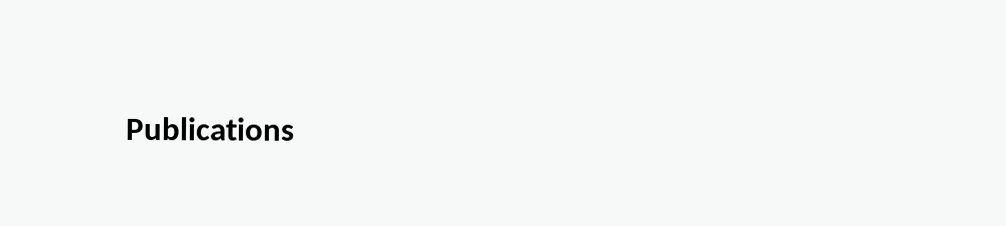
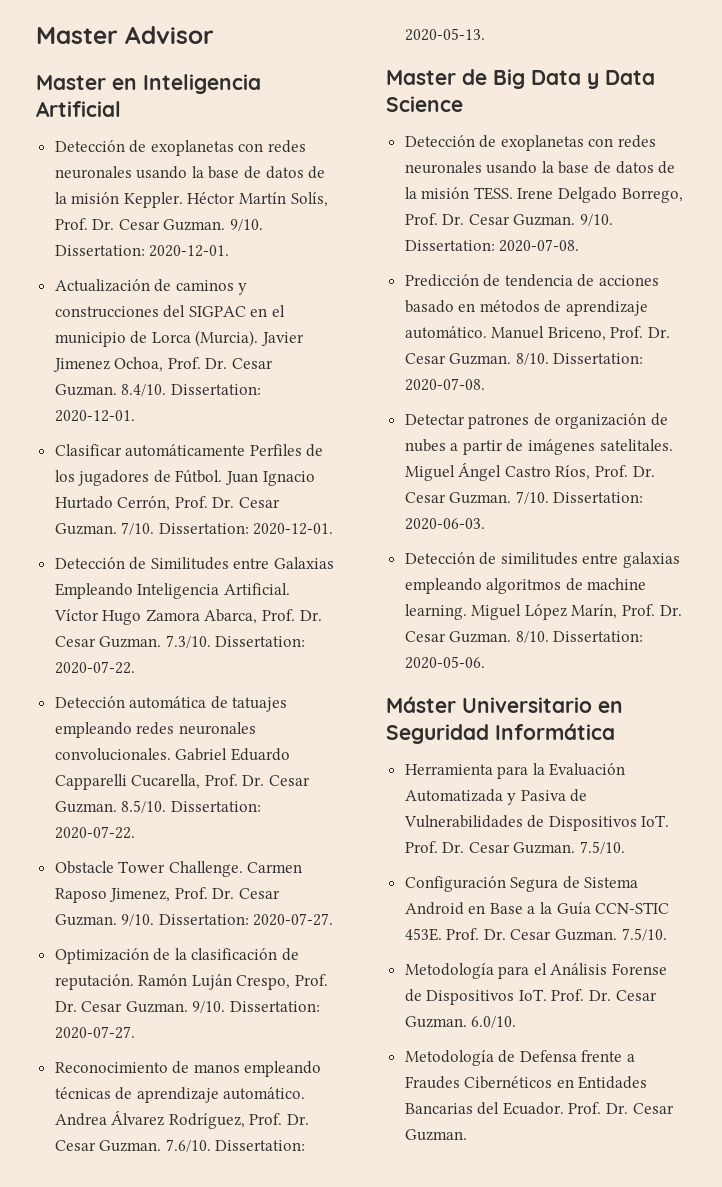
- Publications
+ Master Advisor
+ Master en Inteligencia Artificial
+ Detección de exoplanetas con redes neuronales usando la base de datos de la misión Keppler. Héctor Martín Solís, Prof. Dr. Cesar Guzman. 9/10. Dissertation: 2020-12-01.
+ Actualización de caminos y construcciones del SIGPAC en el municipio de Lorca (Murcia). Javier Jimenez Ochoa, Prof. Dr. Cesar Guzman. 8.4/10. Dissertation: 2020-12-01.
+ Clasificar automáticamente Perfiles de los jugadores de Fútbol. Juan Ignacio Hurtado Cerrón, Prof. Dr. Cesar Guzman. 7/10. Dissertation: 2020-12-01.
+ Detección de Similitudes entre Galaxias Empleando Inteligencia Artificial. Víctor Hugo Zamora Abarca, Prof. Dr. Cesar Guzman. 7.3/10. Dissertation: 2020-07-22.
+ Detección automática de tatuajes empleando redes neuronales convolucionales. Gabriel Eduardo Capparelli Cucarella, Prof. Dr. Cesar Guzman. 8.5/10. Dissertation: 2020-07-22.
+ Obstacle Tower Challenge. Carmen Raposo Jimenez, Prof. Dr. Cesar Guzman. 9/10. Dissertation: 2020-07-27.
+ Optimización de la clasificación de reputación. Ramón Luján Crespo, Prof. Dr. Cesar Guzman. 9/10. Dissertation: 2020-07-27.
+ Reconocimiento de manos empleando técnicas de aprendizaje automático. Andrea Álvarez Rodríguez, Prof. Dr. Cesar Guzman. 7.6/10. Dissertation: 2020-05-13.
+ Master de Big Data y Data Science
+ Detección de exoplanetas con redes neuronales usando la base de datos de la misión TESS. Irene Delgado Borrego, Prof. Dr. Cesar Guzman. 9/10. Dissertation: 2020-07-08.
+ Predicción de tendencia de acciones basado en métodos de aprendizaje automático. Manuel Briceno, Prof. Dr. Cesar Guzman. 8/10. Dissertation: 2020-07-08.
+ Detectar patrones de organización de nubes a partir de imágenes satelitales. Miguel Ángel Castro Ríos, Prof. Dr. Cesar Guzman. 7/10. Dissertation: 2020-06-03.
+ Detección de similitudes entre galaxias empleando algoritmos de machine learning. Miguel López Marín, Prof. Dr. Cesar Guzman. 8/10. Dissertation: 2020-05-06.
+ Máster Universitario en Seguridad Informática
+ Herramienta para la Evaluación Automatizada y Pasiva de Vulnerabilidades de Dispositivos IoT. Prof. Dr. Cesar Guzman. 7.5/10.
+ Configuración Segura de Sistema Android en Base a la Guía CCN-STIC 453E. Prof. Dr. Cesar Guzman. 7.5/10.
+ Metodología para el Análisis Forense de Dispositivos IoT. Prof. Dr. Cesar Guzman. 6.0/10.
+ Metodología de Defensa frente a Fraudes Cibernéticos en Entidades Bancarias del Ecuador. Prof. Dr. Cesar Guzman.

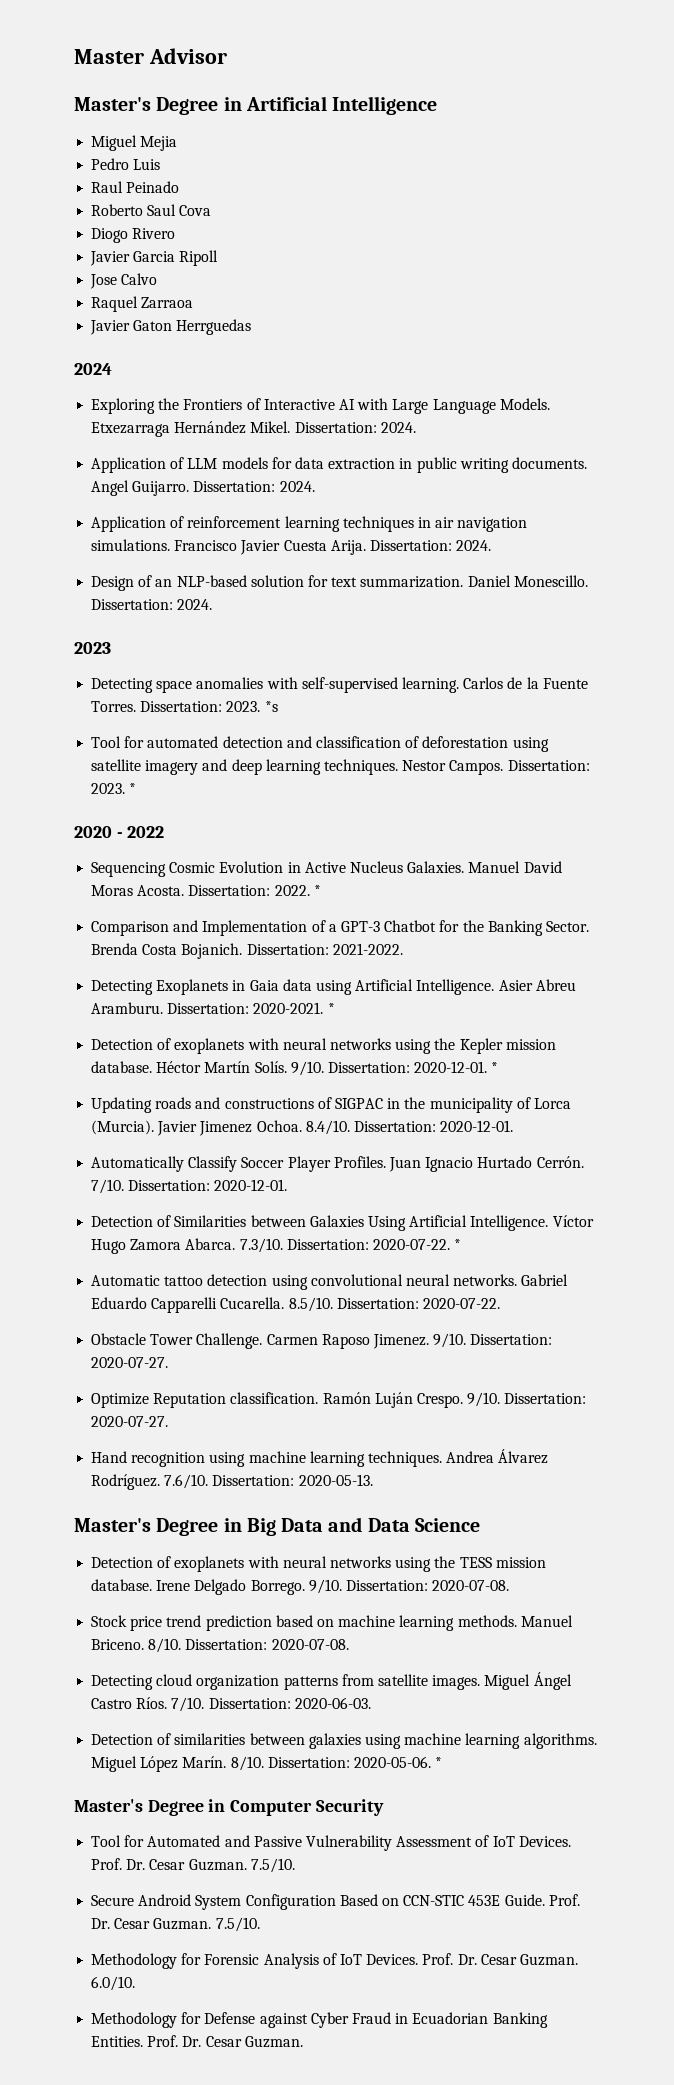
- Master en Inteligencia Artificial
- Detección de exoplanetas con redes neuronales usando la base de datos de la misión Keppler. Héctor Martín Solís, Prof. Dr. Cesar Guzman. 9/10. Dissertation: 2020-12-01.
- Actualización de caminos y construcciones del SIGPAC en el municipio de Lorca (Murcia). Javier Jimenez Ochoa, Prof. Dr. Cesar Guzman. 8.4/10. Dissertation: 2020-12-01.
- Clasificar automáticamente Perfiles de los jugadores de Fútbol. Juan Ignacio Hurtado Cerrón, Prof. Dr. Cesar Guzman. 7/10. Dissertation: 2020-12-01.
- Detección de Similitudes entre Galaxias Empleando Inteligencia Artificial. Víctor Hugo Zamora Abarca, Prof. Dr. Cesar Guzman. 7.3/10. Dissertation: 2020-07-22.
- Detección automática de tatuajes empleando redes neuronales convolucionales. Gabriel Eduardo Capparelli Cucarella, Prof. Dr. Cesar Guzman.
+ Master's Degree in Artificial Intelligence
+ Miguel Mejia
+ Pedro Luis
+ Raul Peinado
+ Roberto Saul Cova
+ Diogo Rivero
+ Javier Garcia Ripoll
+ Jose Calvo
+ Raquel Zarraoa
+ Javier Gaton Herrguedas
+ 2024
+ Exploring the Frontiers of Interactive AI with Large Language Models. Etxezarraga Hernández Mikel. Dissertation: 2024.
+ Application of LLM models for data extraction in public writing documents. Angel Guijarro. Dissertation: 2024.
+ Application of reinforcement learning techniques in air navigation simulations. Francisco Javier Cuesta Arija. Dissertation: 2024.
+ Design of an NLP-based solution for text summarization. Daniel Monescillo. Dissertation: 2024.
+ 2023
+ Detecting space anomalies with self-supervised learning. Carlos de la Fuente Torres. Dissertation: 2023. *s
+ Tool for automated detection and classification of deforestation using satellite imagery and deep learning techniques. Nestor Campos. Dissertation: 2023. *
+ 2020 - 2022
+ Sequencing Cosmic Evolution in Active Nucleus Galaxies. Manuel David Moras Acosta. Dissertation: 2022. *
+ Comparison and Implementation of a GPT-3 Chatbot for the Banking Sector. Brenda Costa Bojanich. Dissertation: 2021-2022.
+ Detecting Exoplanets in Gaia data using Artificial Intelligence. Asier Abreu Aramburu. Dissertation: 2020-2021. *
+ Detection of exoplanets with neural networks using the Kepler mission database. Héctor Martín Solís. 9/10. Dissertation: 2020-12-01. *
+ Updating roads and constructions of SIGPAC in the municipality of Lorca (Murcia). Javier Jimenez Ochoa. 8.4/10. Dissertation: 2020-12-01.
+ Automatically Classify Soccer Player Profiles. Juan Ignacio Hurtado Cerrón. 7/10. Dissertation: 2020-12-01.
+ Detection of Similarities between Galaxies Using Artificial Intelligence. Víctor Hugo Zamora Abarca. 7.3/10. Dissertation: 2020-07-22. *
+ Automatic tattoo detection using convolutional neural networks. Gabriel Eduardo Capparelli Cucarella.
- Carmen Raposo Jimenez, Prof. Dr. Cesar Guzman. 9/10. Dissertation: 2020-07-27.
- Optimización de la clasificación de reputación. Ramón Luján Crespo, Prof. Dr. Cesar Guzman. 9/10. Dissertation: 2020-07-27.
- Reconocimiento de manos empleando técnicas de aprendizaje automático. Andrea Álvarez Rodríguez, Prof. Dr. Cesar Guzman.
+ Carmen Raposo Jimenez. 9/10. Dissertation: 2020-07-27.
+ Optimize Reputation classification. Ramón Luján Crespo. 9/10. Dissertation: 2020-07-27.
+ Hand recognition using machine learning techniques. Andrea Álvarez Rodríguez.
- Master de Big Data y Data Science
+ Master's Degree in Big Data and Data Science
- Detección de exoplanetas con redes neuronales usando la base de datos de la misión TESS. Irene Delgado Borrego, Prof. Dr. Cesar Guzman. 9/10. Dissertation: 2020-07-08.
- Predicción de tendencia de acciones basado en métodos de aprendizaje automático. Manuel Briceno, Prof. Dr. Cesar Guzman. 8/10. Dissertation: 2020-07-08.
- Detectar patrones de organización de nubes a partir de imágenes satelitales. Miguel Ángel Castro Ríos, Prof. Dr. Cesar Guzman. 7/10. Dissertation: 2020-06-03.
- Detección de similitudes entre galaxias empleando algoritmos de machine learning. Miguel López Marín, Prof. Dr. Cesar Guzman. 8/10. Dissertation: 2020-05-06.
- Máster Universitario en Seguridad Informática
- Herramienta para la Evaluación Automatizada y Pasiva de Vulnerabilidades de Dispositivos IoT. Prof. Dr. Cesar Guzman. 7.5/10.
- Configuración Segura de Sistema Android en Base a la Guía CCN-STIC 453E. Prof. Dr. Cesar Guzman. 7.5/10.
- Metodología para el Análisis Forense de Dispositivos IoT. Prof. Dr. Cesar Guzman.
+ Detection of exoplanets with neural networks using the TESS mission database. Irene Delgado Borrego. 9/10. Dissertation: 2020-07-08.
+ Stock price trend prediction based on machine learning methods. Manuel Briceno. 8/10. Dissertation: 2020-07-08.
+ Detecting cloud organization patterns from satellite images. Miguel Ángel Castro Ríos. 7/10. Dissertation: 2020-06-03.
+ Detection of similarities between galaxies using machine learning algorithms. Miguel López Marín. 8/10. Dissertation: 2020-05-06. *
+ Master's Degree in Computer Security
+ Tool for Automated and Passive Vulnerability Assessment of IoT Devices. Prof. Dr. Cesar Guzman. 7.5/10.
+ Secure Android System Configuration Based on CCN-STIC 453E Guide. Prof. Dr. Cesar Guzman. 7.5/10.
+ Methodology for Forensic Analysis of IoT Devices. Prof. Dr. Cesar Guzman.
- Metodología de Defensa frente a Fraudes Cibernéticos en Entidades Bancarias del Ecuador.
+ Methodology for Defense against Cyber Fraud in Ecuadorian Banking Entities.

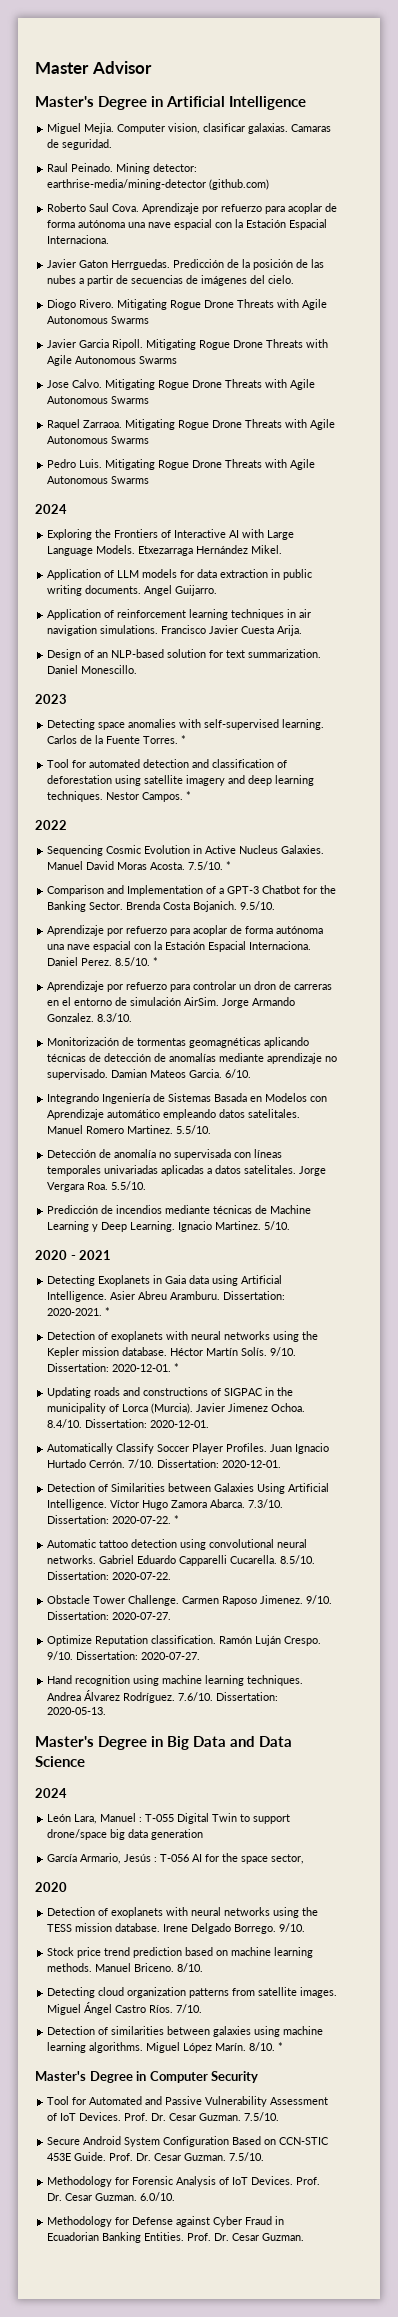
- Miguel Mejia
- Pedro Luis
- Raul Peinado
- Roberto Saul Cova
- Diogo Rivero
- Javier Garcia Ripoll
- Jose Calvo
- Raquel Zarraoa
- Javier Gaton Herrguedas
+ Miguel Mejia. Computer vision, clasificar galaxias. Camaras de seguridad.
+ Raul Peinado. Mining detector: earthrise-media/mining-detector (github.com)
+ Roberto Saul Cova. Aprendizaje por refuerzo para acoplar de forma autónoma una nave espacial con la Estación Espacial Internaciona.
+ Javier Gaton Herrguedas. Predicción de la posición de las nubes a partir de secuencias de imágenes del cielo.
+ Diogo Rivero. Mitigating Rogue Drone Threats with Agile Autonomous Swarms
+ Javier Garcia Ripoll. Mitigating Rogue Drone Threats with Agile Autonomous Swarms
+ Jose Calvo. Mitigating Rogue Drone Threats with Agile Autonomous Swarms
+ Raquel Zarraoa. Mitigating Rogue Drone Threats with Agile Autonomous Swarms
+ Pedro Luis. Mitigating Rogue Drone Threats with Agile Autonomous Swarms
- Etxezarraga Hernández Mikel. Dissertation: 2024.
+ Etxezarraga Hernández Mikel.
- Angel Guijarro. Dissertation: 2024.
+ Angel Guijarro.
- Francisco Javier Cuesta Arija. Dissertation: 2024.
+ Francisco Javier Cuesta Arija.
- Daniel Monescillo. Dissertation: 2024.
+ Daniel Monescillo.
- Carlos de la Fuente Torres. Dissertation: 2023. *s
+ Carlos de la Fuente Torres. *
- Nestor Campos. Dissertation: 2023. *
- 2020 - 2022
+ Nestor Campos. *
+ 2022
- Dissertation: 2022. *
+ 7.5/10. *
- Dissertation: 2021-2022.
+ 9.5/10.
+ Aprendizaje por refuerzo para acoplar de forma autónoma una nave espacial con la Estación Espacial Internaciona. Daniel Perez. 8.5/10. *
+ Aprendizaje por refuerzo para controlar un dron de carreras en el entorno de simulación AirSim. Jorge Armando Gonzalez. 8.3/10.
+ Monitorización de tormentas geomagnéticas aplicando técnicas de detección de anomalías mediante aprendizaje no supervisado. Damian Mateos Garcia. 6/10.
+ Integrando Ingeniería de Sistemas Basada en Modelos con Aprendizaje automático empleando datos satelitales. Manuel Romero Martinez. 5.5/10.
+ Detección de anomalía no supervisada con líneas temporales univariadas aplicadas a datos satelitales. Jorge Vergara Roa. 5.5/10.
+ Predicción de incendios mediante técnicas de Machine Learning y Deep Learning. Ignacio Martinez. 5/10.
+ 2020 - 2021
  Master's Degree in Big Data and Data Science
+ 2024
+ León Lara, Manuel : T-055 Digital Twin to support drone/space big data generation
+ García Armario, Jesús : T-056 AI for the space sector,
+ 2020
- Irene Delgado Borrego. 9/10. Dissertation: 2020-07-08.
+ Irene Delgado Borrego. 9/10.
- Manuel Briceno. 8/10. Dissertation: 2020-07-08.
+ Manuel Briceno. 8/10.
- Dissertation: 2020-06-03.
- Dissertation: 2020-05-06.

